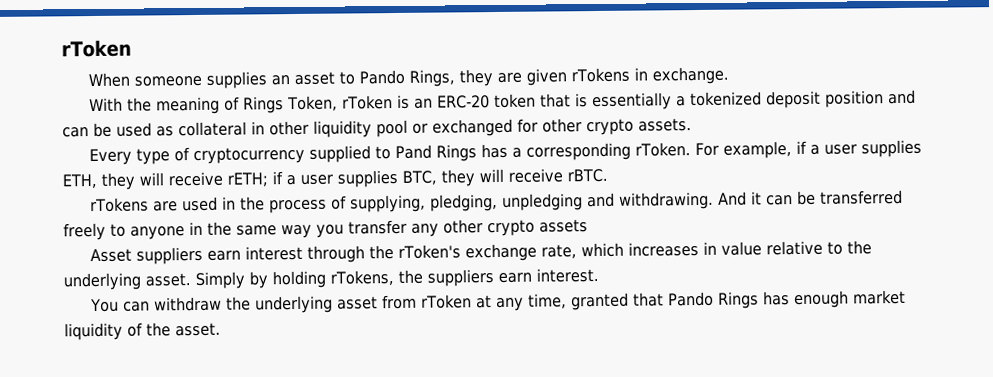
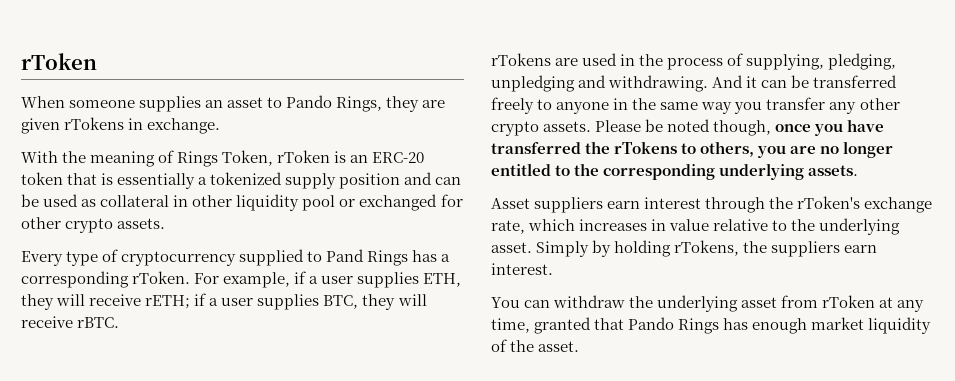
- With the meaning of Rings Token, rToken is an ERC-20 token that is essentially a tokenized deposit position and can be used as collateral in other liquidity pool or exchanged for other crypto assets.
+ With the meaning of Rings Token, rToken is an ERC-20 token that is essentially a tokenized supply position and can be used as collateral in other liquidity pool or exchanged for other crypto assets.
- And it can be transferred freely to anyone in the same way you transfer any other crypto assets
+ And it can be transferred freely to anyone in the same way you transfer any other crypto assets. Please be noted though, once you have transferred the rTokens to others, you are no longer entitled to the corresponding underlying assets.

